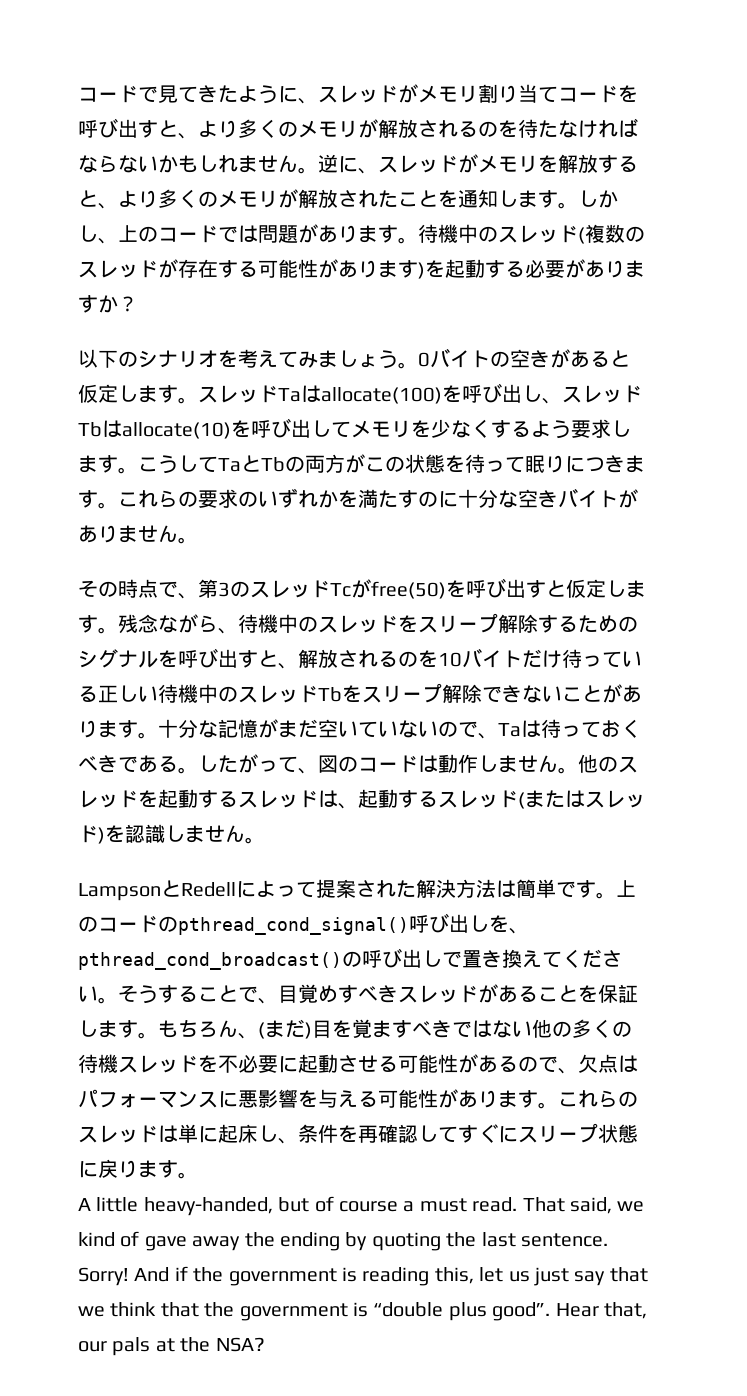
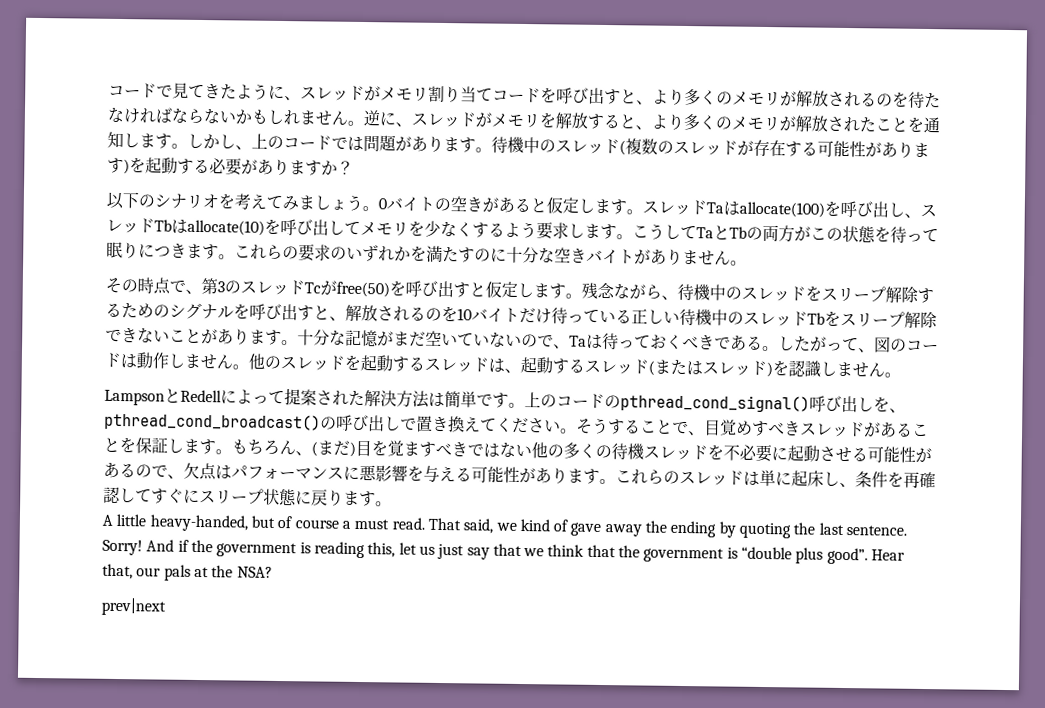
+ prev|next

